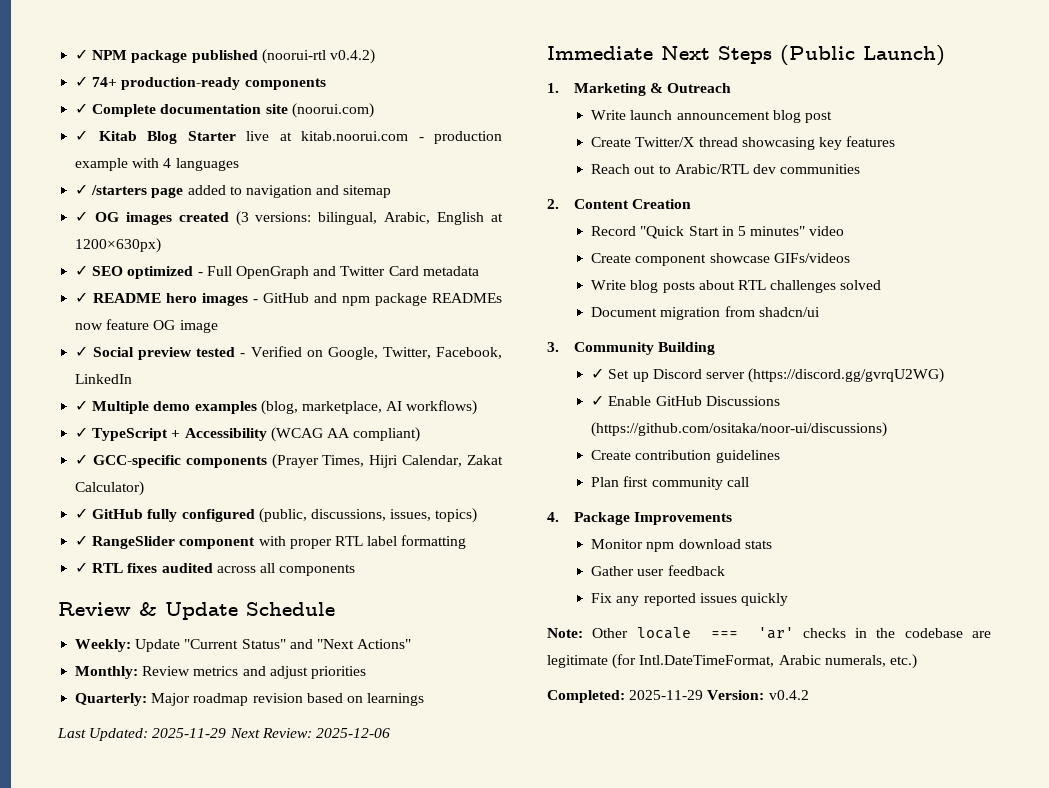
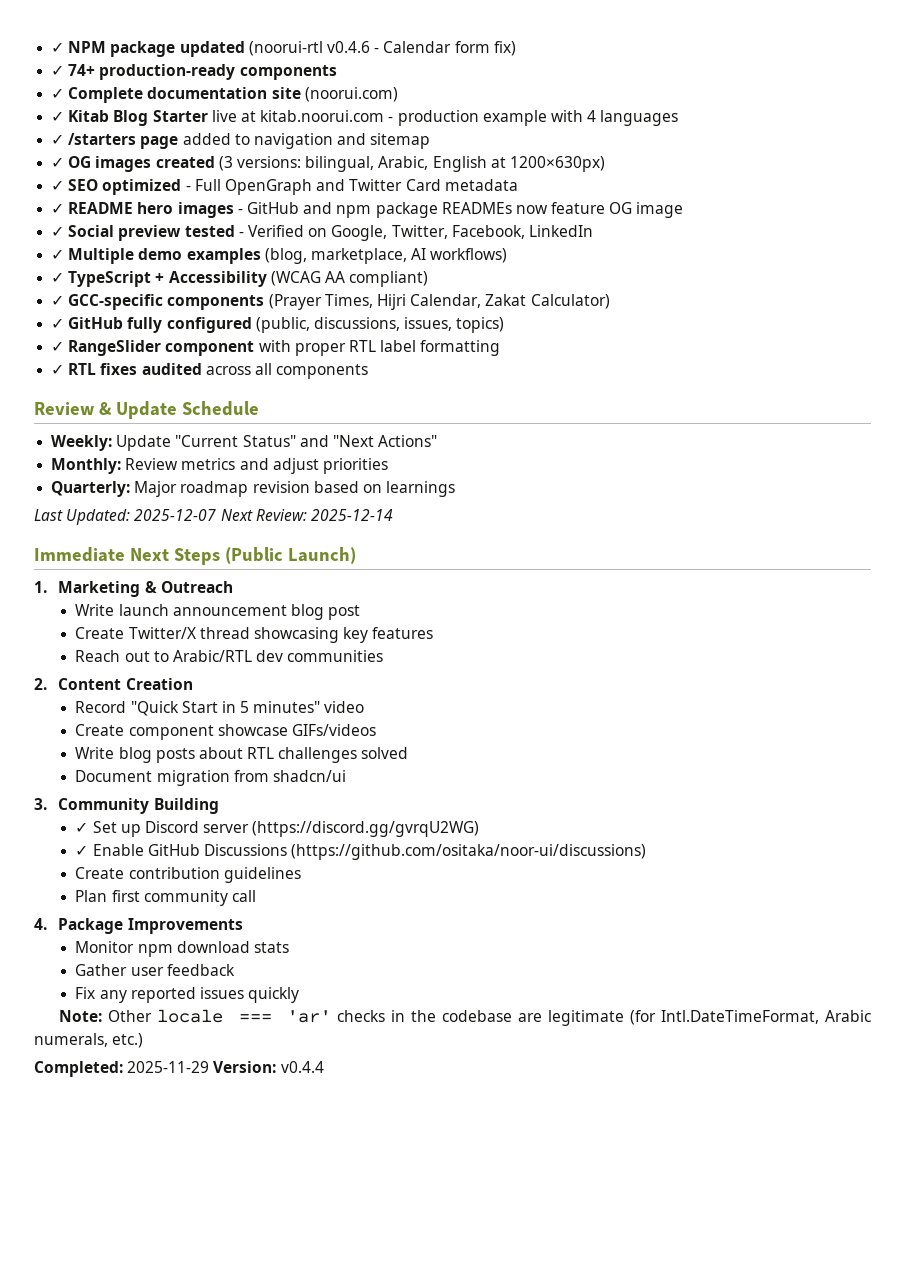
- ✓ NPM package published (noorui-rtl v0.4.2)
+ ✓ NPM package updated (noorui-rtl v0.4.6 - Calendar form fix)
- Last Updated: 2025-11-29 Next Review: 2025-12-06
+ Last Updated: 2025-12-07 Next Review: 2025-12-14
- Completed: 2025-11-29 Version: v0.4.2
+ Completed: 2025-11-29 Version: v0.4.4

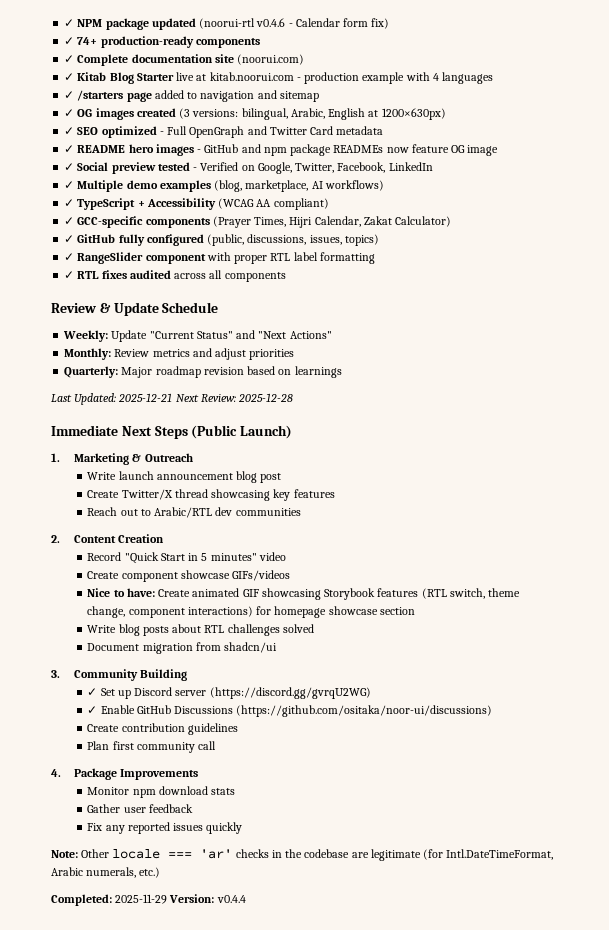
- Last Updated: 2025-12-07 Next Review: 2025-12-14
+ Last Updated: 2025-12-21 Next Review: 2025-12-28
+ Nice to have: Create animated GIF showcasing Storybook features (RTL switch, theme change, component interactions) for homepage showcase section

